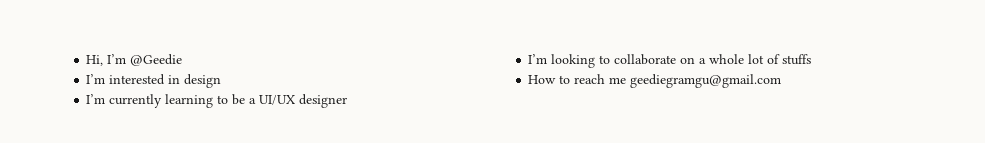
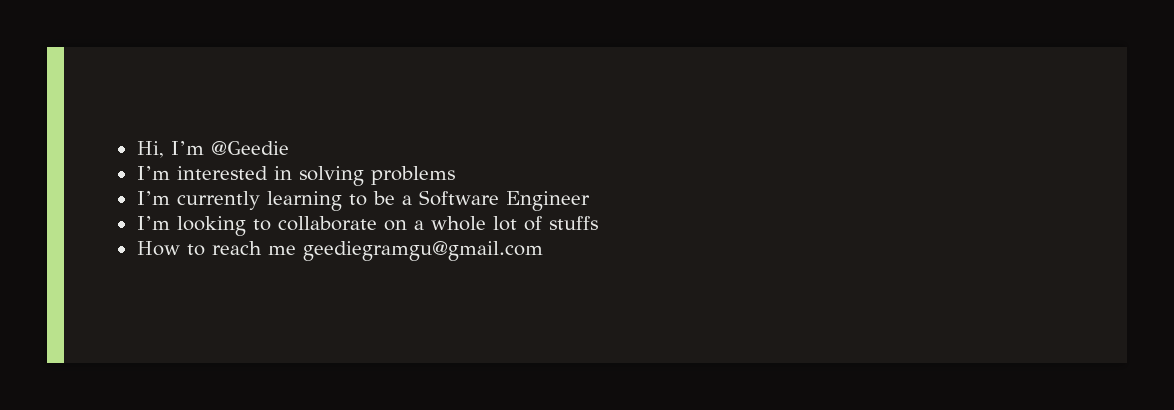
- I’m interested in design
+ I’m interested in solving problems
- I’m currently learning to be a UI/UX designer
+ I’m currently learning to be a Software Engineer

